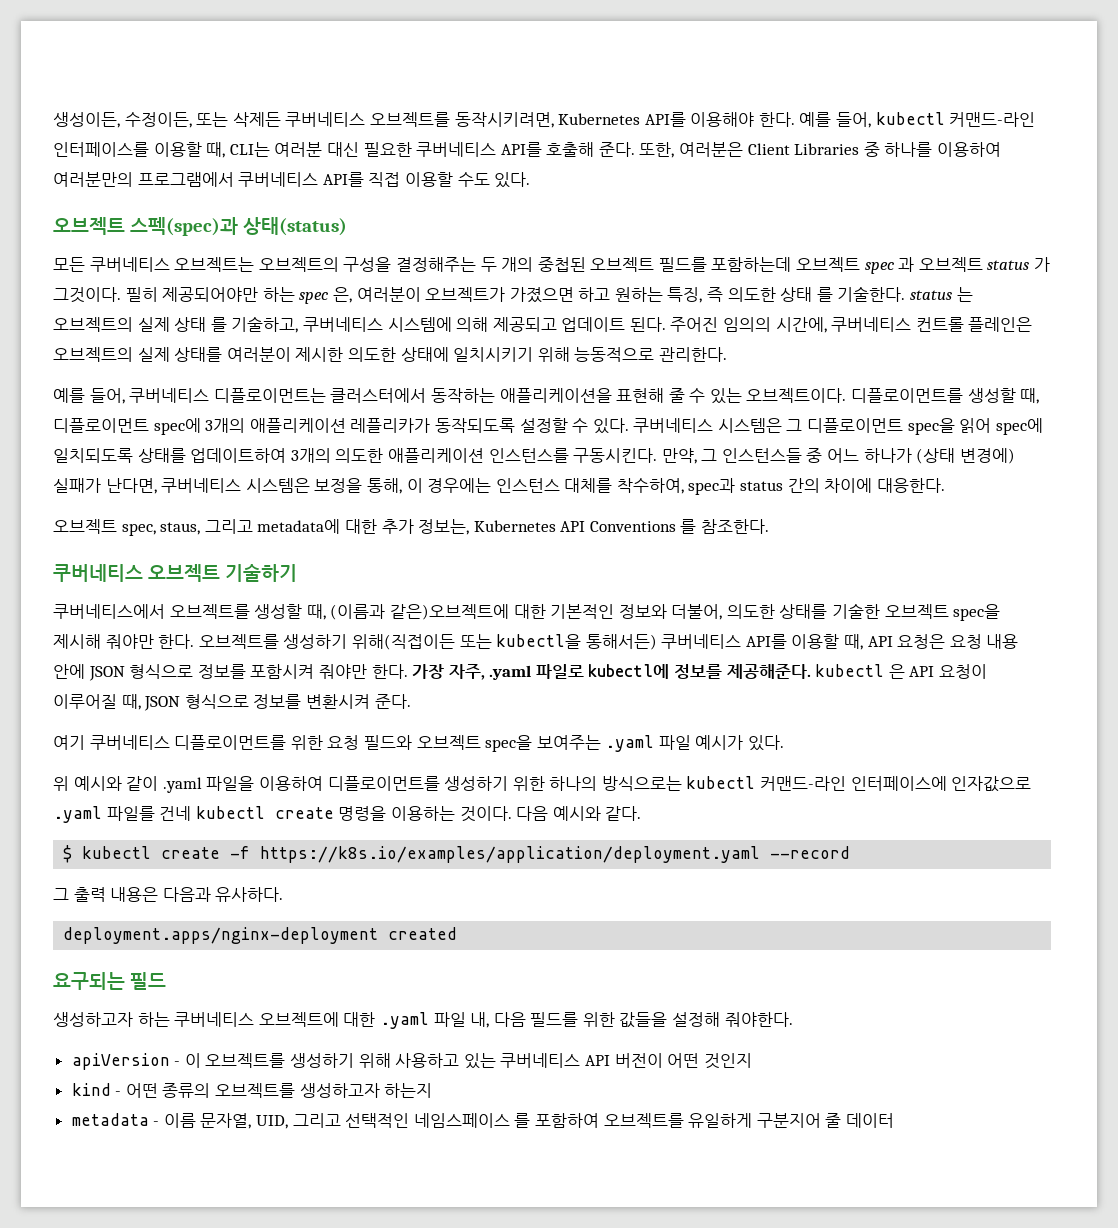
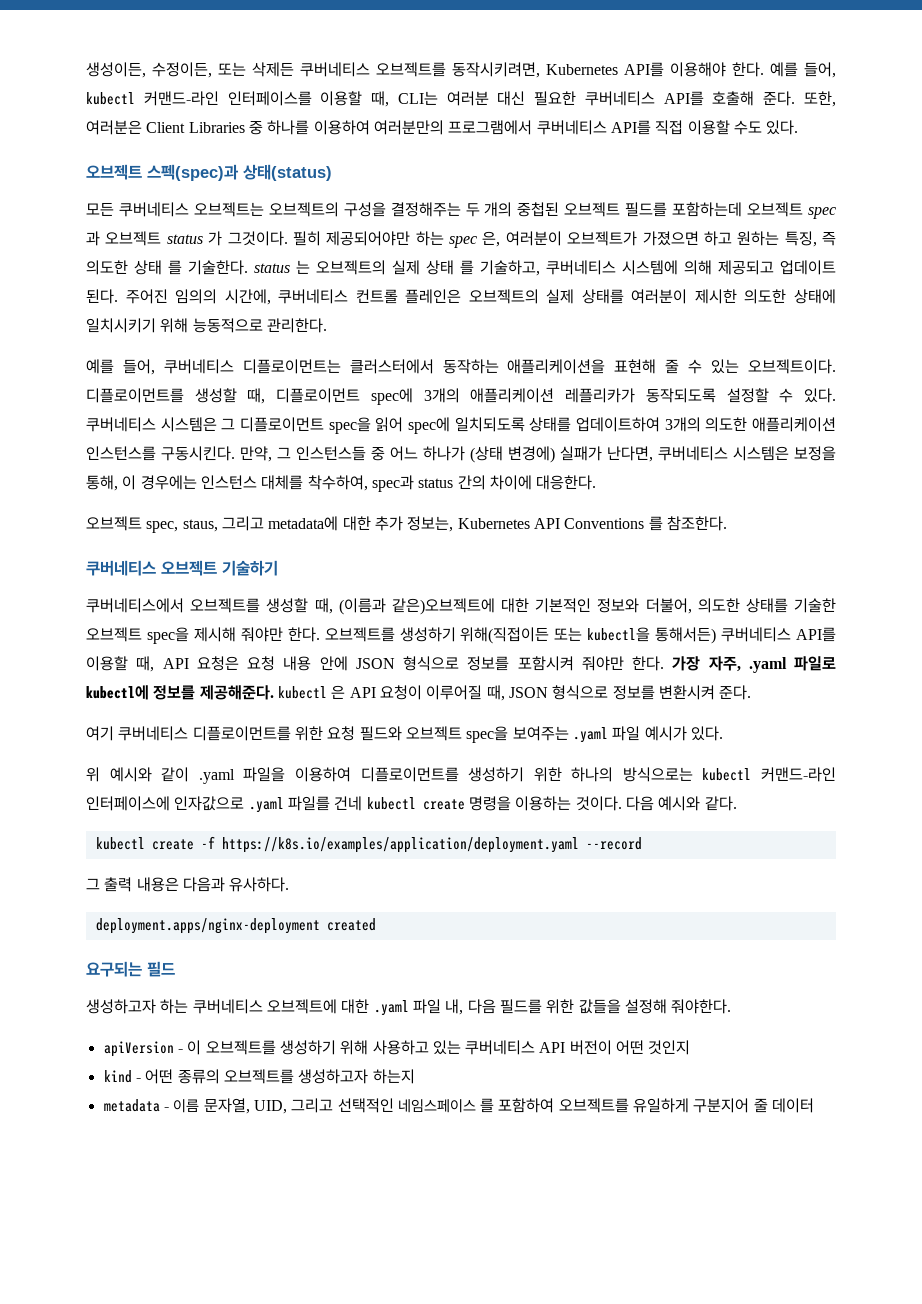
- $ kubectl create -f https://k8s.io/examples/application/deployment.yaml --record
+ kubectl create -f https://k8s.io/examples/application/deployment.yaml --record

